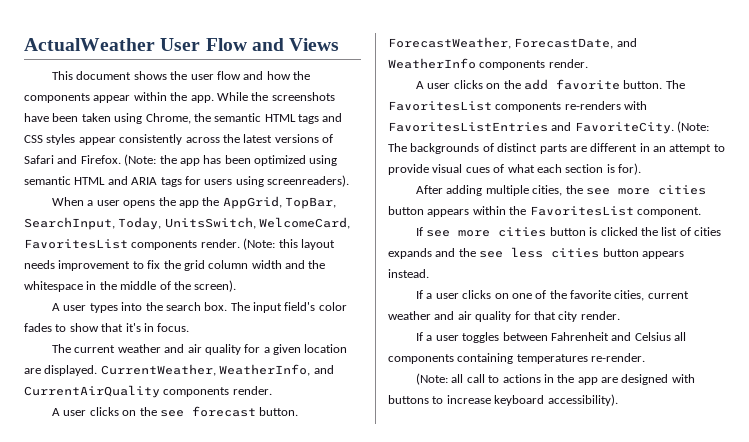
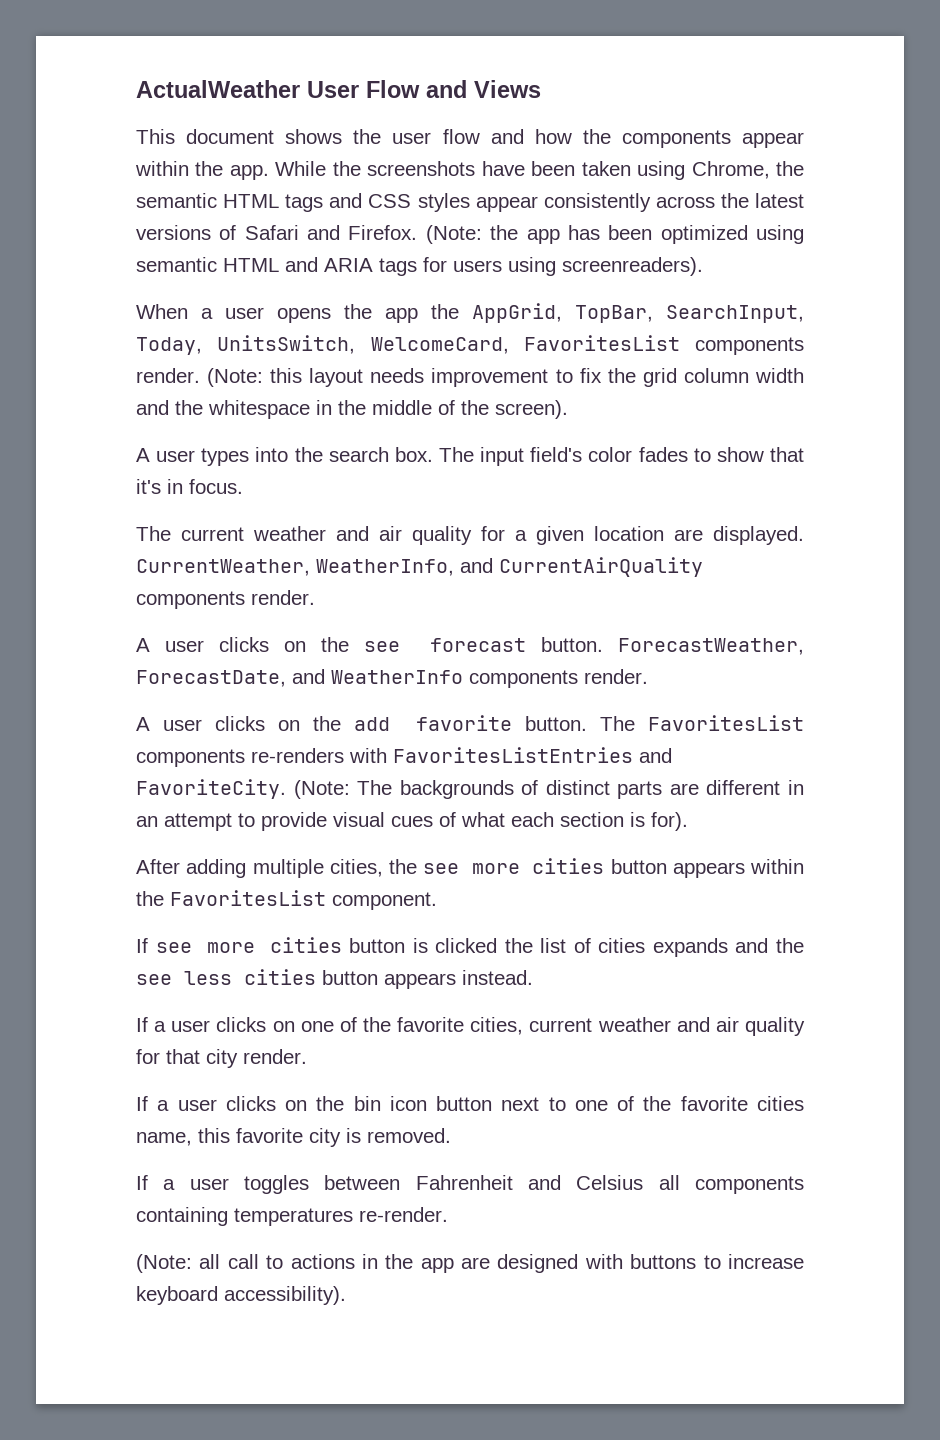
+ If a user clicks on the bin icon button next to one of the favorite cities name, this favorite city is removed.

